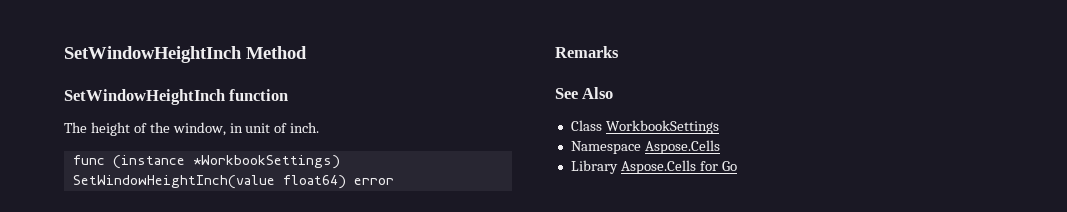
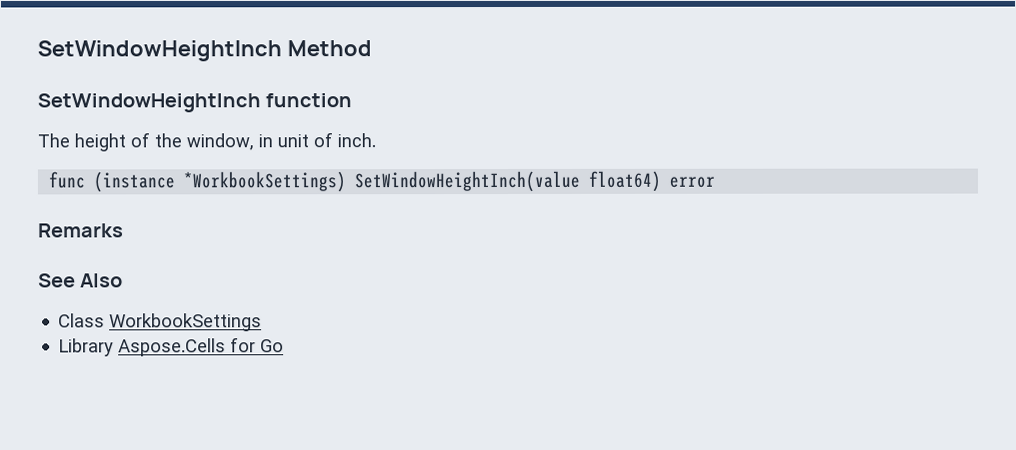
- Namespace Aspose.Cells

